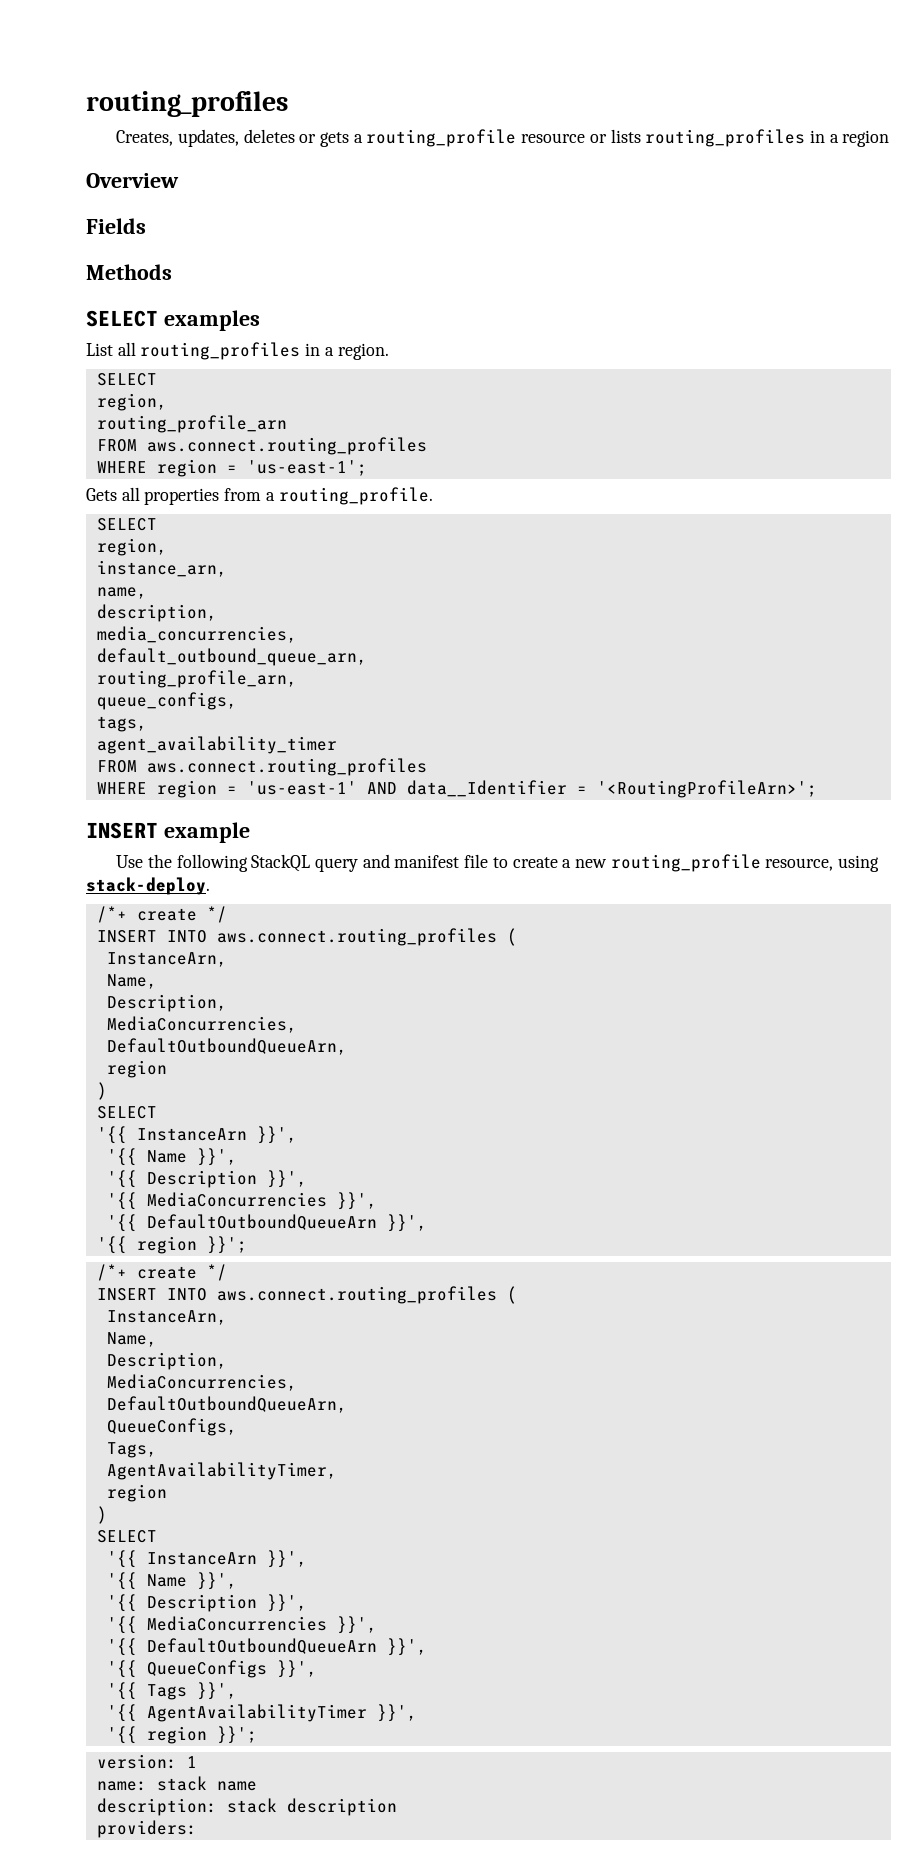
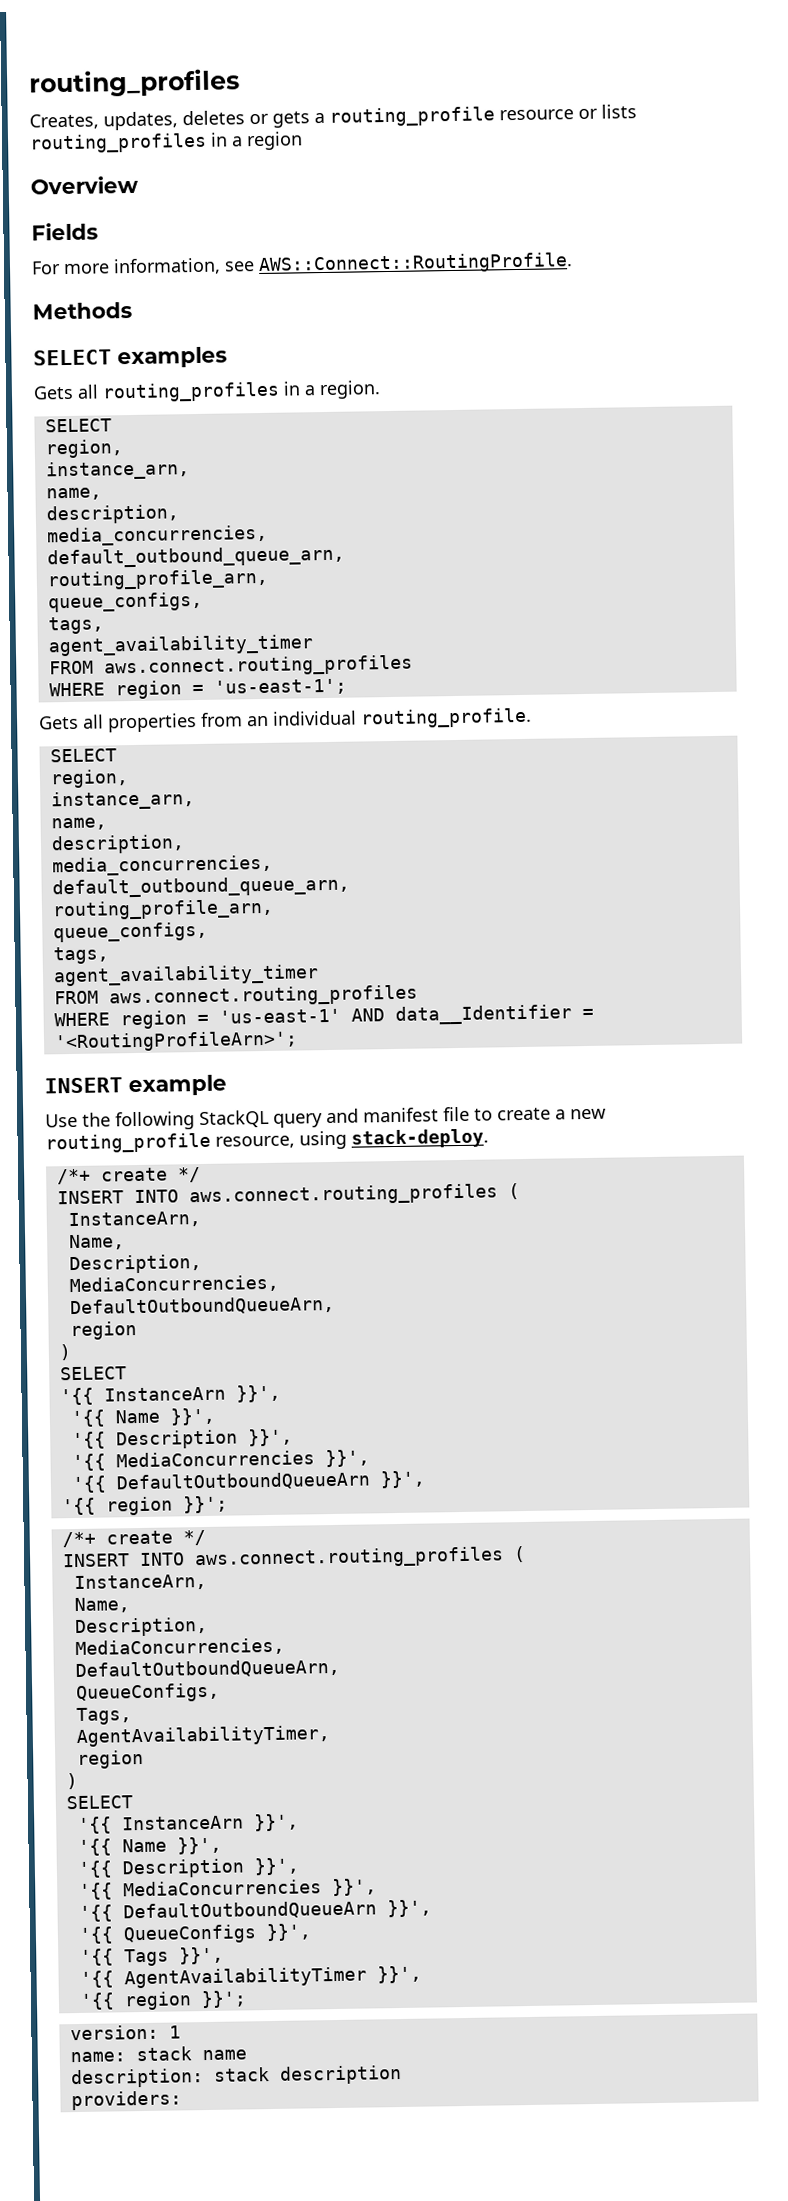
+ For more information, see AWS::Connect::RoutingProfile.
- List all routing_profiles in a region.
+ Gets all routing_profiles in a region.
  SELECT
  region,
- routing_profile_arn
+ instance_arn,
+ name,
+ description,
+ media_concurrencies,
+ default_outbound_queue_arn,
+ routing_profile_arn,
+ queue_configs,
+ tags,
+ agent_availability_timer
- Gets all properties from a routing_profile.
+ Gets all properties from an individual routing_profile.

